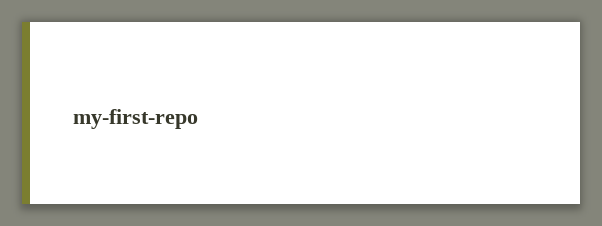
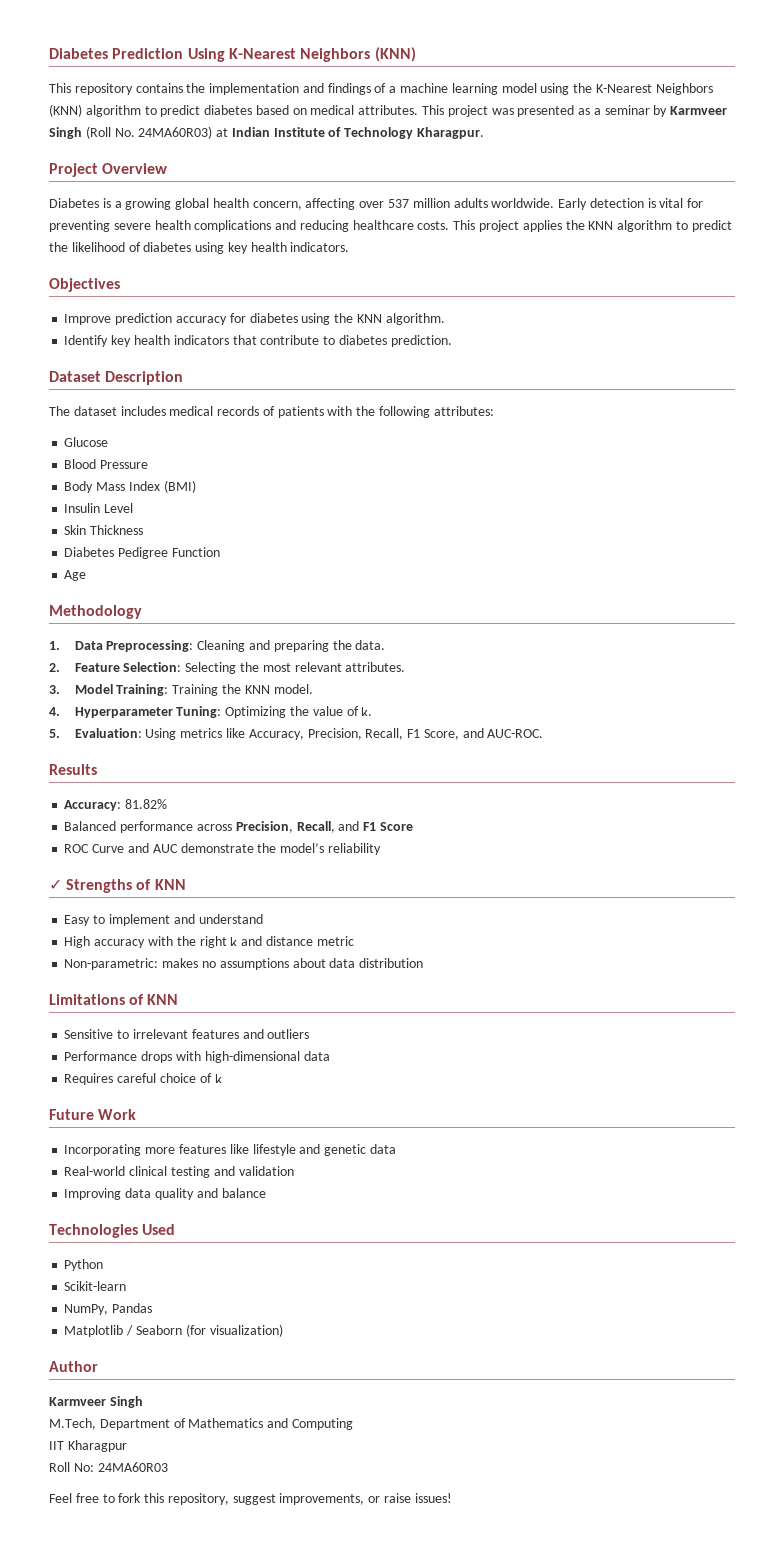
- my-first-repo
+ Diabetes Prediction Using K-Nearest Neighbors (KNN)
+ This repository contains the implementation and findings of a machine learning model using the K-Nearest Neighbors (KNN) algorithm to predict diabetes based on medical attributes. This project was presented as a seminar by Karmveer Singh (Roll No. 24MA60R03) at Indian Institute of Technology Kharagpur.
+ Project Overview
+ Diabetes is a growing global health concern, affecting over 537 million adults worldwide. Early detection is vital for preventing severe health complications and reducing healthcare costs. This project applies the KNN algorithm to predict the likelihood of diabetes using key health indicators.
+ Objectives
+ Improve prediction accuracy for diabetes using the KNN algorithm.
+ Identify key health indicators that contribute to diabetes prediction.
+ Dataset Description
+ The dataset includes medical records of patients with the following attributes:
+ Glucose
+ Blood Pressure
+ Body Mass Index (BMI)
+ Insulin Level
+ Skin Thickness
+ Diabetes Pedigree Function
+ Age
+ Methodology
+ 1. Data Preprocessing: Cleaning and preparing the data.
+ 2. Feature Selection: Selecting the most relevant attributes.
+ 3. Model Training: Training the KNN model.
+ 4. Hyperparameter Tuning: Optimizing the value of k.
+ 5. Evaluation: Using metrics like Accuracy, Precision, Recall, F1 Score, and AUC-ROC.
+ Results
+ Accuracy: 81.82%
+ Balanced performance across Precision, Recall, and F1 Score
+ ROC Curve and AUC demonstrate the model’s reliability
+ ✓ Strengths of KNN
+ Easy to implement and understand
+ High accuracy with the right k and distance metric
+ Non-parametric: makes no assumptions about data distribution
+ Limitations of KNN
+ Sensitive to irrelevant features and outliers
+ Performance drops with high-dimensional data
+ Requires careful choice of k
+ Future Work
+ Incorporating more features like lifestyle and genetic data
+ Real-world clinical testing and validation
+ Improving data quality and balance
+ Technologies Used
+ Python
+ Scikit-learn
+ NumPy, Pandas
+ Matplotlib / Seaborn (for visualization)
+ Author
+ Karmveer Singh
+ M.Tech, Department of Mathematics and Computing
+ IIT Kharagpur
+ Roll No: 24MA60R03
+ Feel free to fork this repository, suggest improvements, or raise issues!

